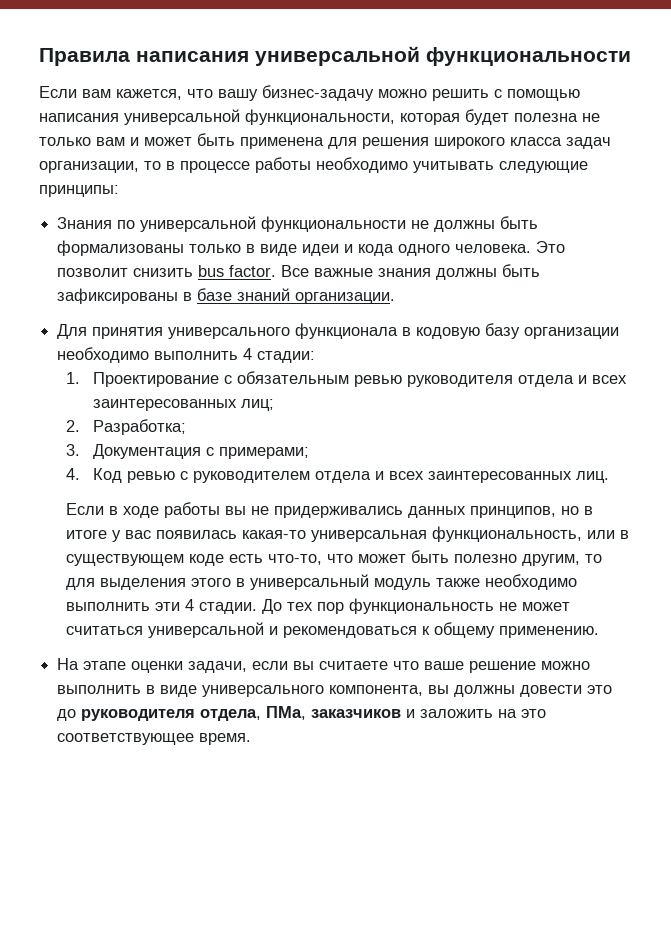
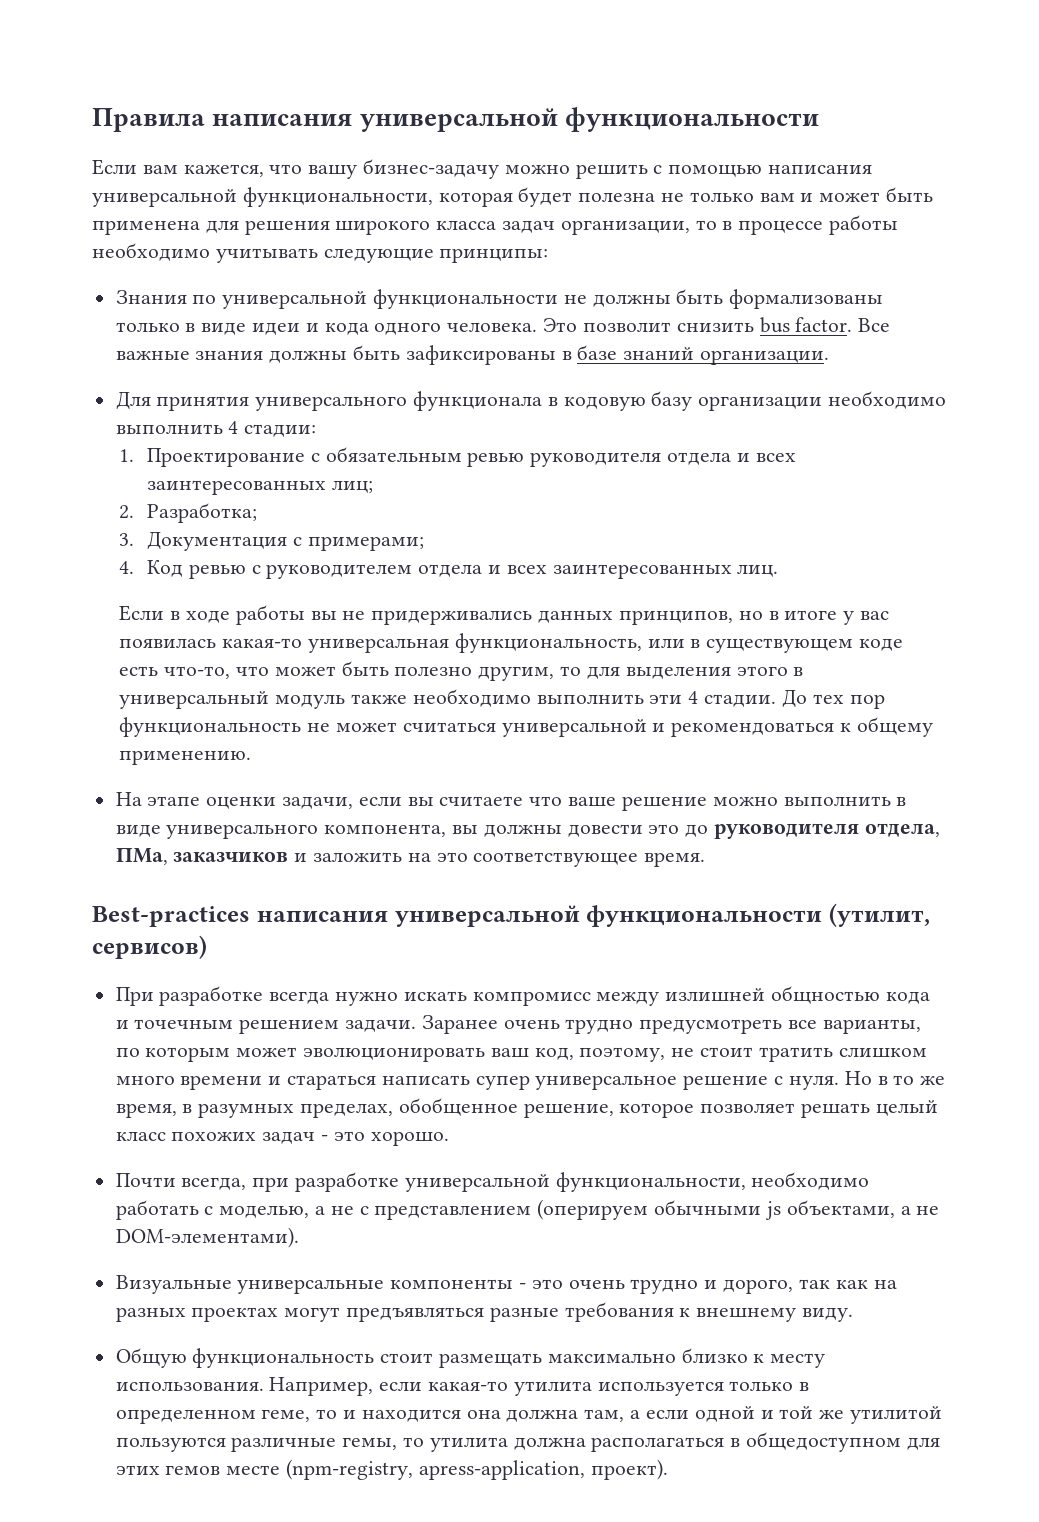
+ Best-practices написания универсальной функциональности (утилит, сервисов)
+ При разработке всегда нужно искать компромисс между излишней общностью кода и точечным решением задачи. Заранее очень трудно предусмотреть все варианты, по которым может эволюционировать ваш код, поэтому, не стоит тратить слишком много времени и стараться написать супер универсальное решение с нуля. Но в то же время, в разумных пределах, обобщенное решение, которое позволяет решать целый класс похожих задач - это хорошо.
+ Почти всегда, при разработке универсальной функциональности, необходимо работать с моделью, а не с представлением (оперируем обычными js объектами, а не DOM-элементами).
+ Визуальные универсальные компоненты - это очень трудно и дорого, так как на разных проектах могут предъявляться разные требования к внешнему виду.
+ Общую функциональность стоит размещать максимально близко к месту использования. Например, если какая-то утилита используется только в определенном геме, то и находится она должна там, а если одной и той же утилитой пользуются различные гемы, то утилита должна располагаться в общедоступном для этих гемов месте (npm-registry, apress-application, проект).

